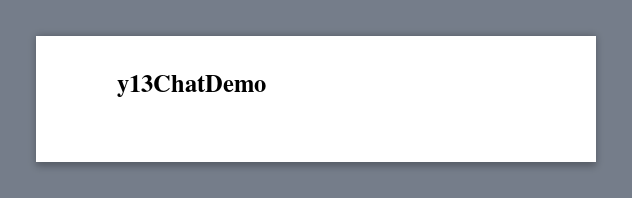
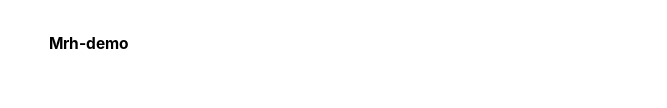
- y13ChatDemo
+ Mrh-demo

